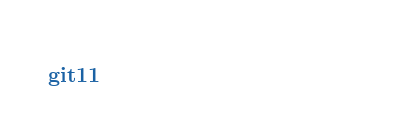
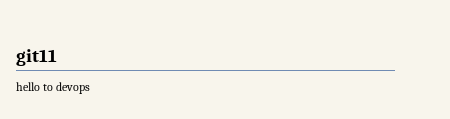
+ hello to devops

